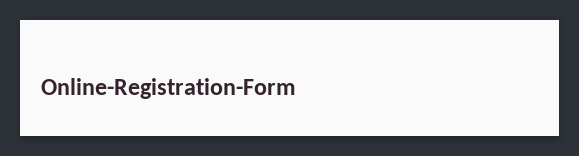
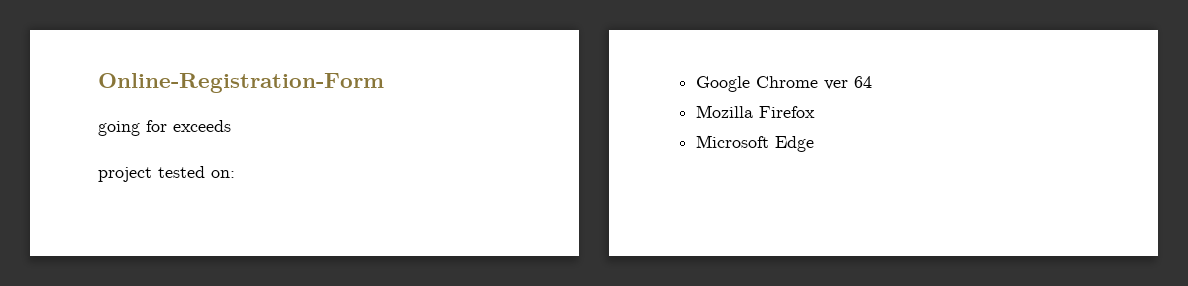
+ going for exceeds
+ project tested on:
+ Google Chrome ver 64
+ Mozilla Firefox
+ Microsoft Edge

